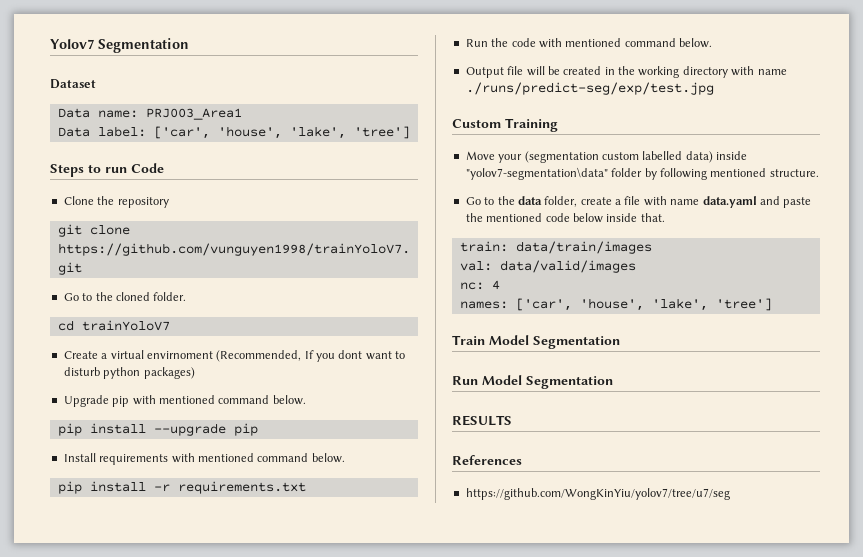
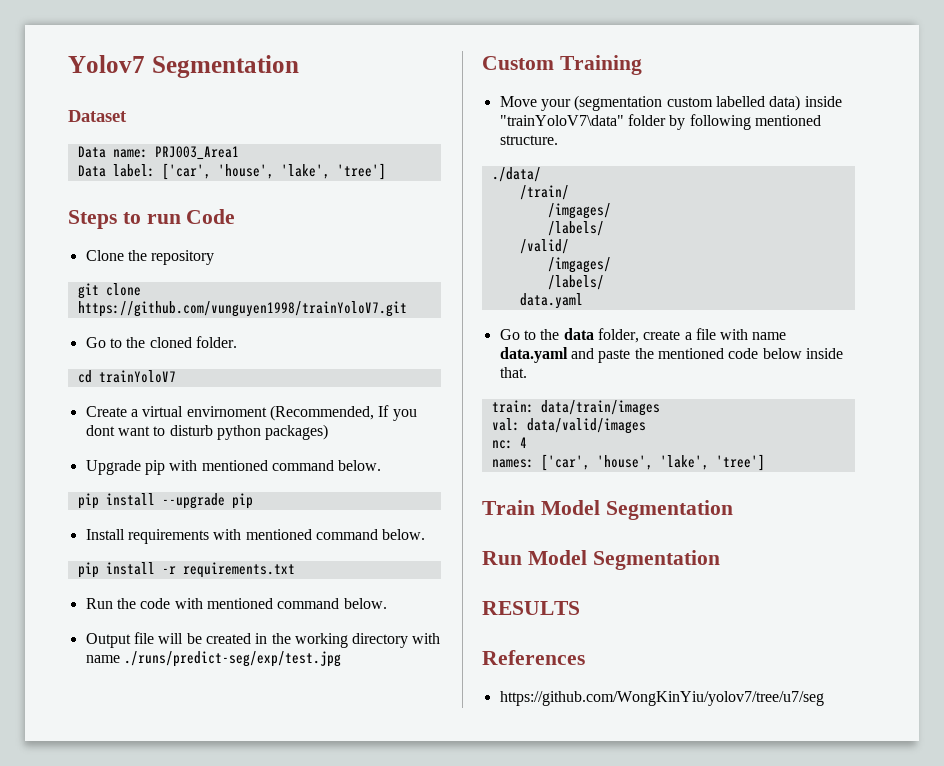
- Move your (segmentation custom labelled data) inside "yolov7-segmentation\data" folder by following mentioned structure.
+ Move your (segmentation custom labelled data) inside "trainYoloV7\data" folder by following mentioned structure.
+ ./data/
+ /train/
+ /imgages/
+ /labels/
+ /valid/
+ /imgages/
+ /labels/
+ data.yaml

